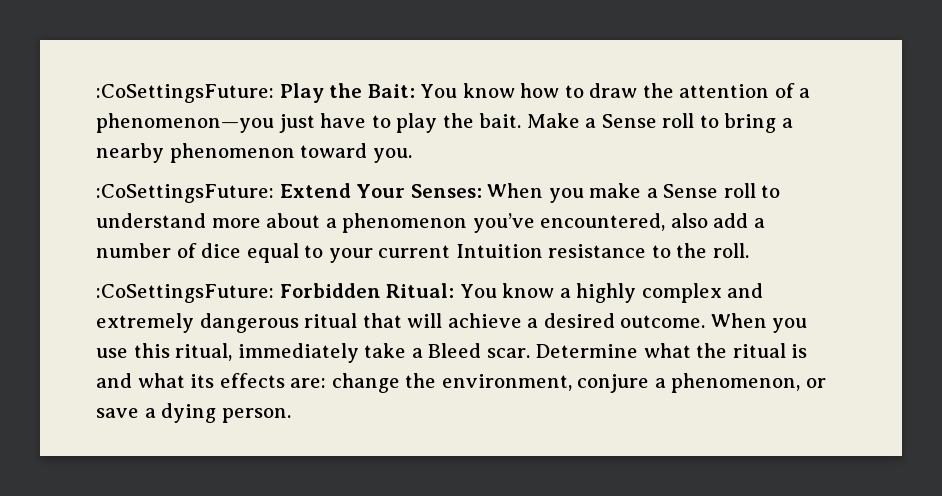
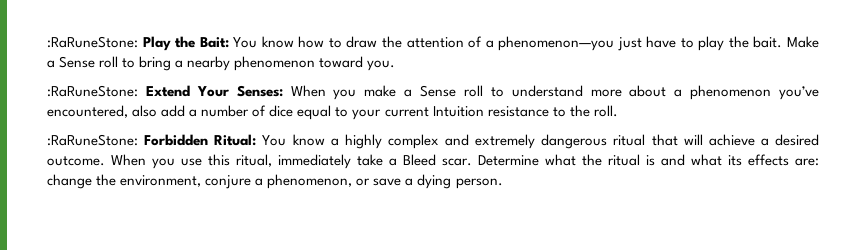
- :CoSettingsFuture: Play the Bait: You know how to draw the attention of a phenomenon—you just have to play the bait.
+ :RaRuneStone: Play the Bait: You know how to draw the attention of a phenomenon—you just have to play the bait.
- :CoSettingsFuture: Extend Your Senses: When you make a Sense roll to understand more about a phenomenon you’ve encountered, also add a number of dice equal to your current Intuition resistance to the roll.
+ :RaRuneStone: Extend Your Senses: When you make a Sense roll to understand more about a phenomenon you’ve encountered, also add a number of dice equal to your current Intuition resistance to the roll.
- :CoSettingsFuture: Forbidden Ritual: You know a highly complex and extremely dangerous ritual that will achieve a desired outcome.
+ :RaRuneStone: Forbidden Ritual: You know a highly complex and extremely dangerous ritual that will achieve a desired outcome.

